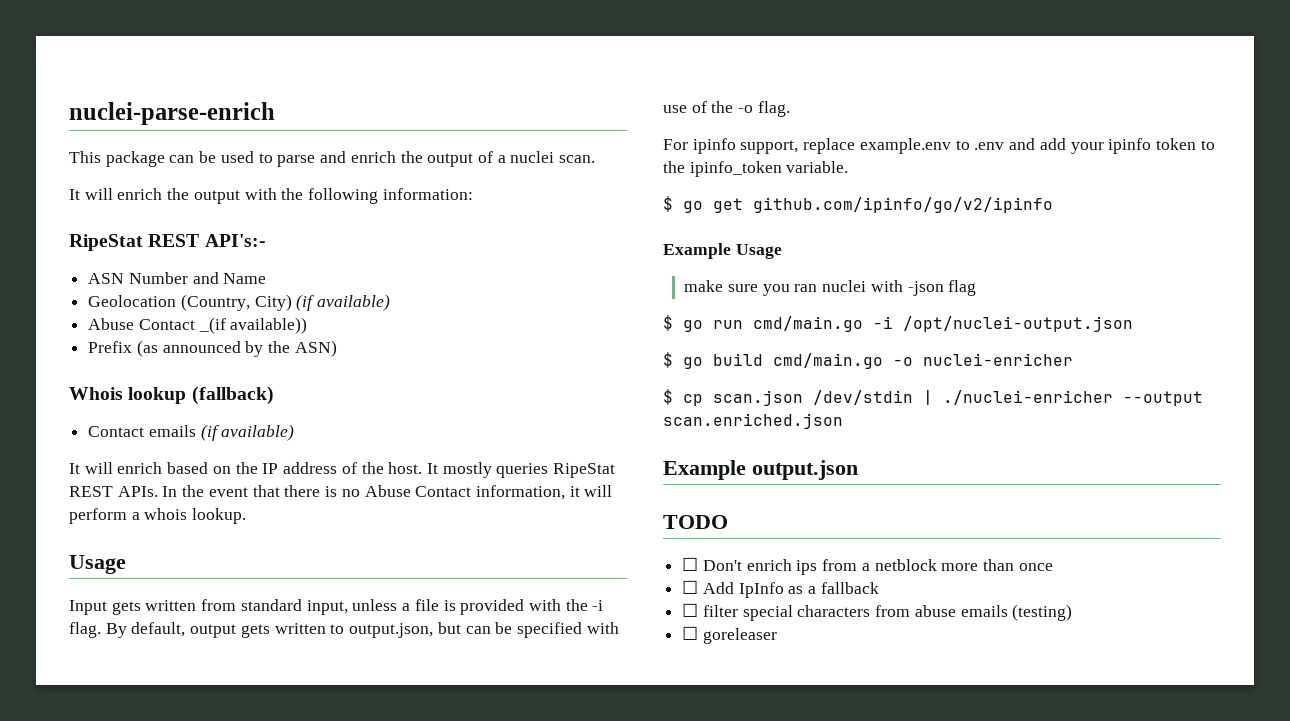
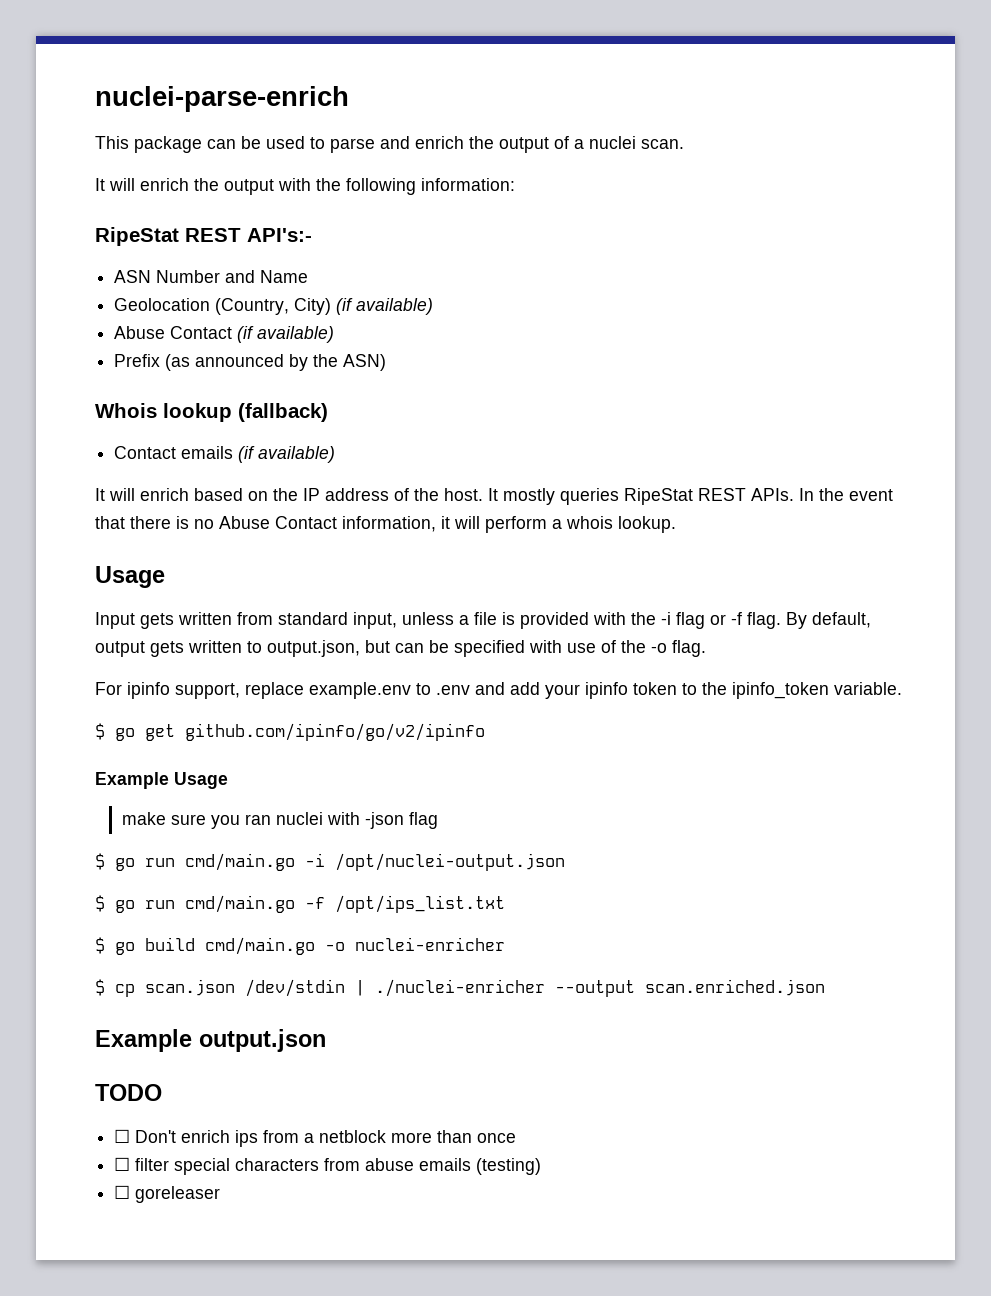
- Abuse Contact _(if available))
+ Abuse Contact (if available)
- Input gets written from standard input, unless a file is provided with the -i flag.
+ Input gets written from standard input, unless a file is provided with the -i flag or -f flag.
+ $ go run cmd/main.go -f /opt/ips_list.txt
- ☐ Add IpInfo as a fallback

